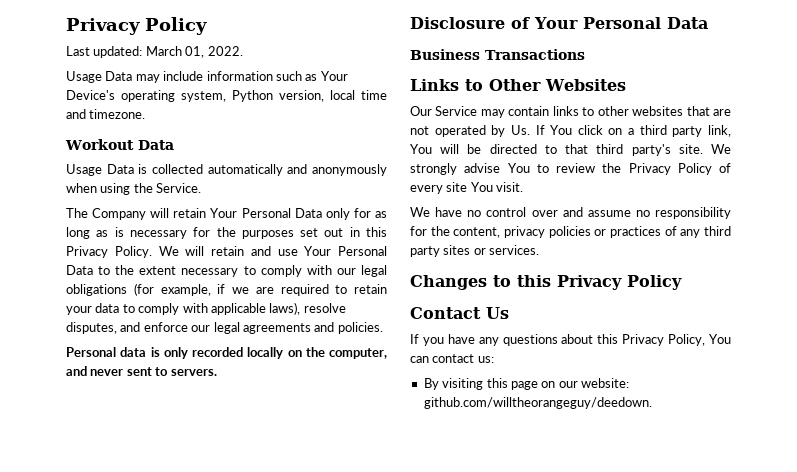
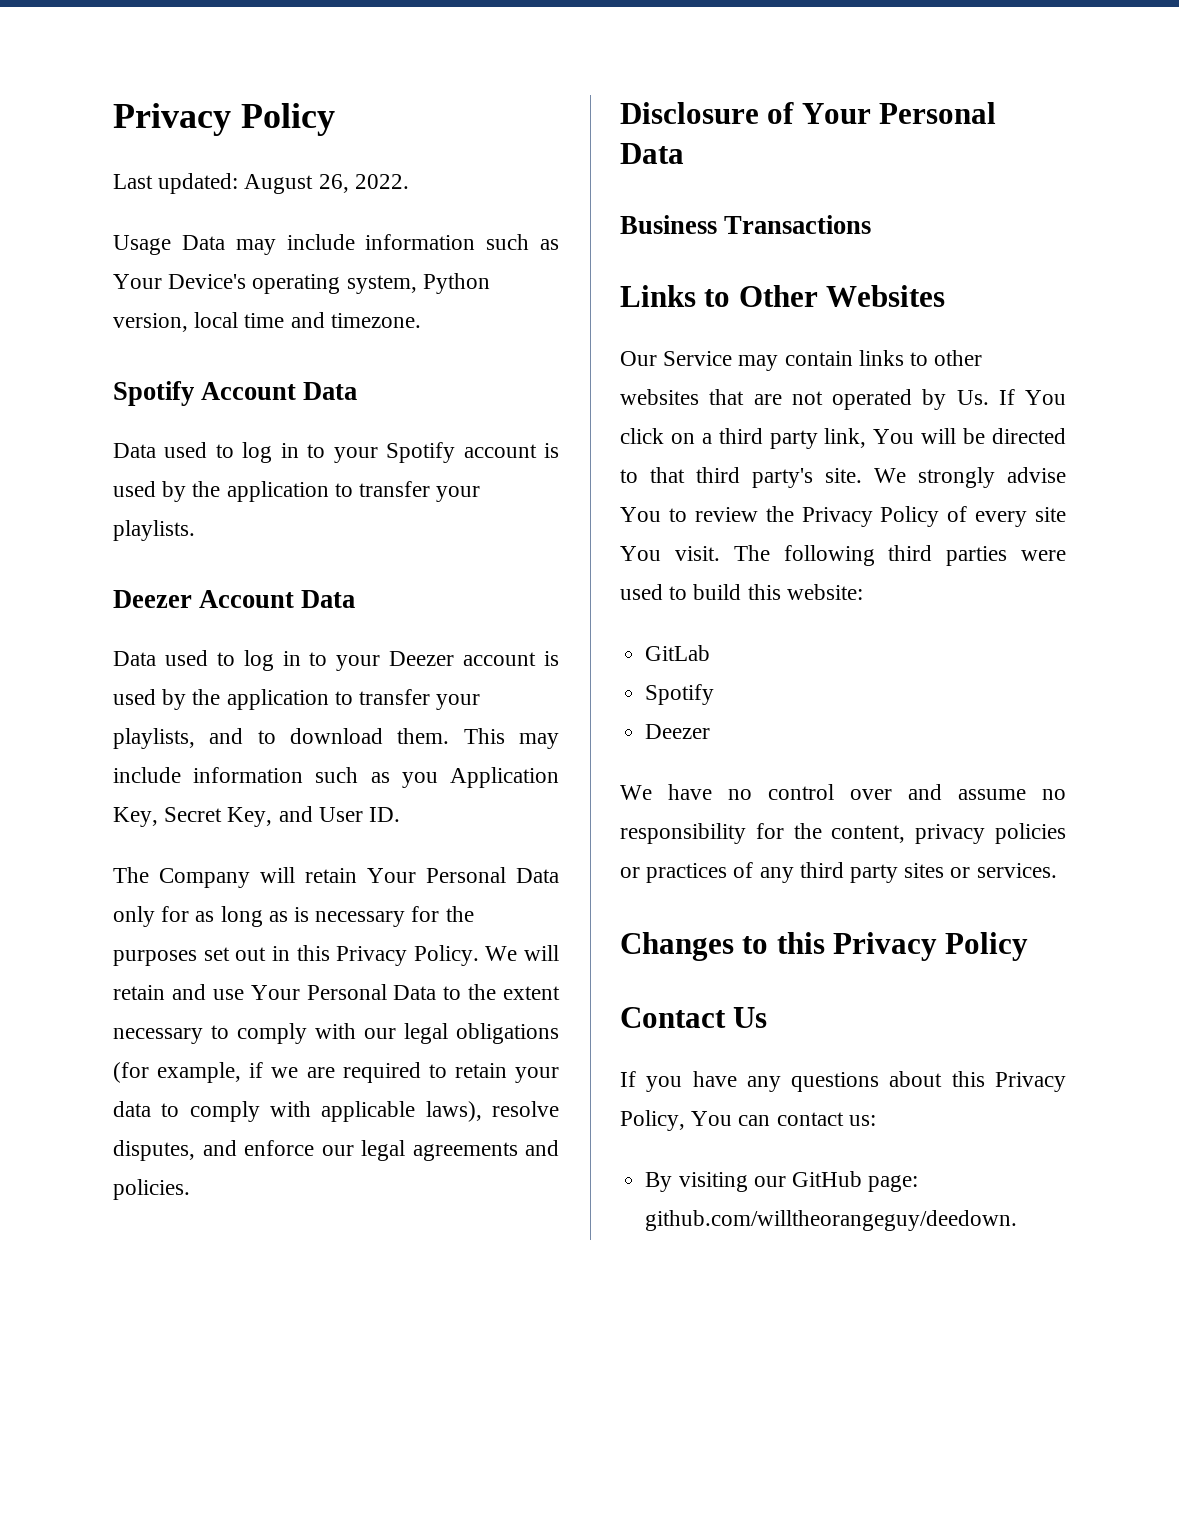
- Last updated: March 01, 2022.
+ Last updated: August 26, 2022.
- Workout Data
- Usage Data is collected automatically and anonymously when using the Service.
+ Spotify Account Data
+ Data used to log in to your Spotify account is used by the application to transfer your playlists.
+ Deezer Account Data
+ Data used to log in to your Deezer account is used by the application to transfer your playlists, and to download them. This may include information such as you Application Key, Secret Key, and User ID.
- Personal data is only recorded locally on the computer, and never sent to servers.
+ The following third parties were used to build this website:
+ GitLab
+ Spotify
+ Deezer
- By visiting this page on our website: github.com/willtheorangeguy/deedown.
+ By visiting our GitHub page: github.com/willtheorangeguy/deedown.

